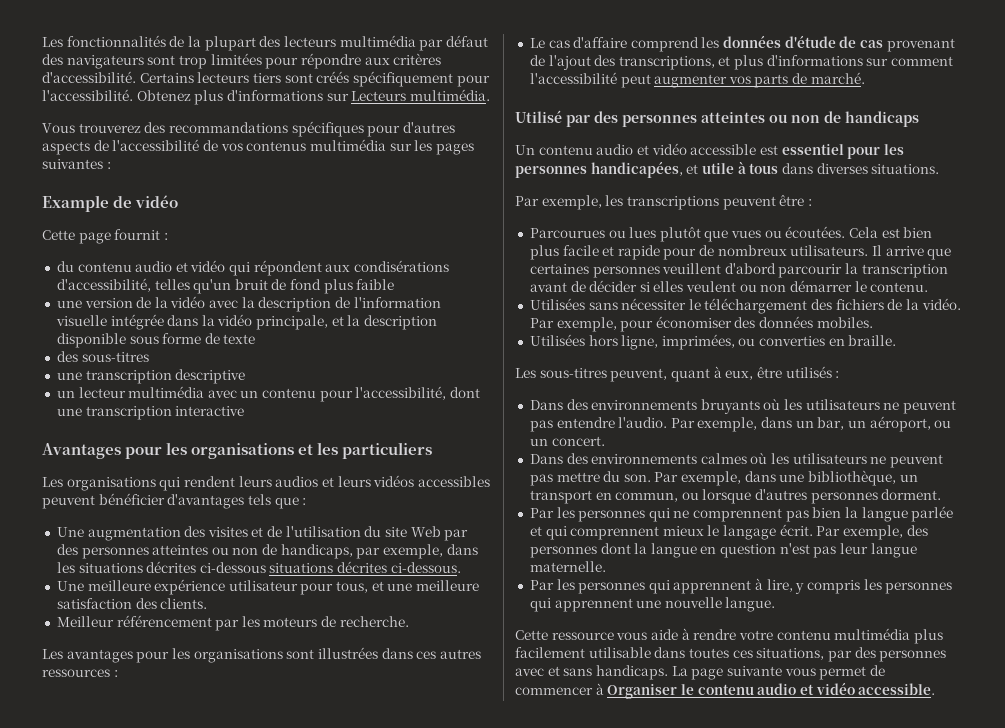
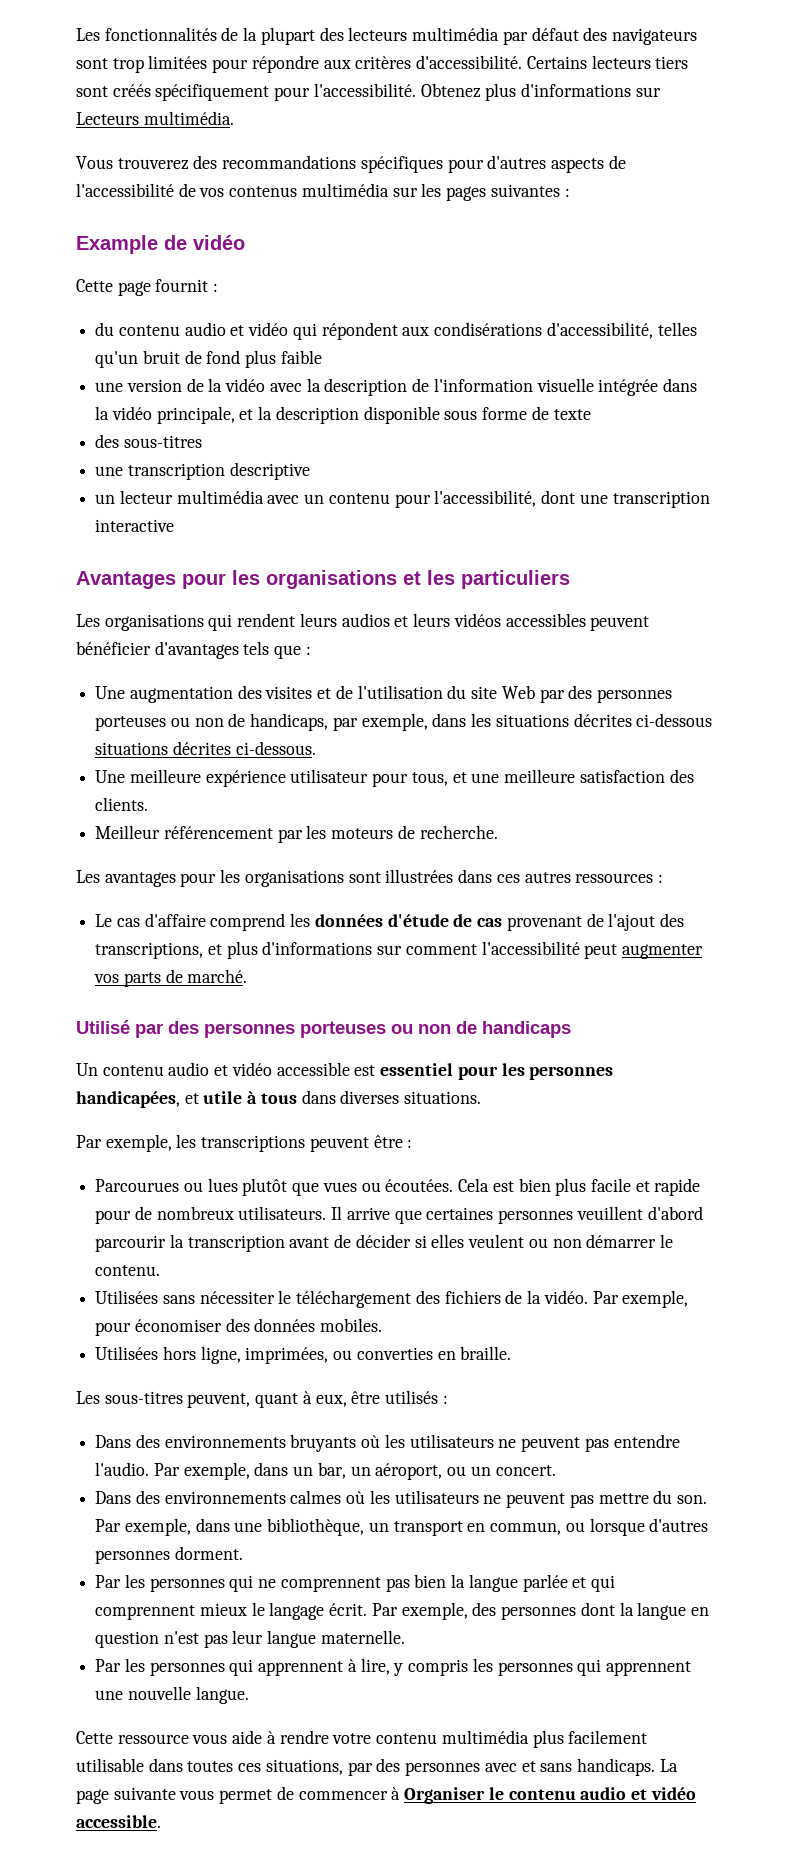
- Une augmentation des visites et de l'utilisation du site Web par des personnes atteintes ou non de handicaps, par exemple, dans les situations décrites ci-dessous situations décrites ci-dessous.
+ Une augmentation des visites et de l'utilisation du site Web par des personnes porteuses ou non de handicaps, par exemple, dans les situations décrites ci-dessous situations décrites ci-dessous.
- Utilisé par des personnes atteintes ou non de handicaps
+ Utilisé par des personnes porteuses ou non de handicaps

